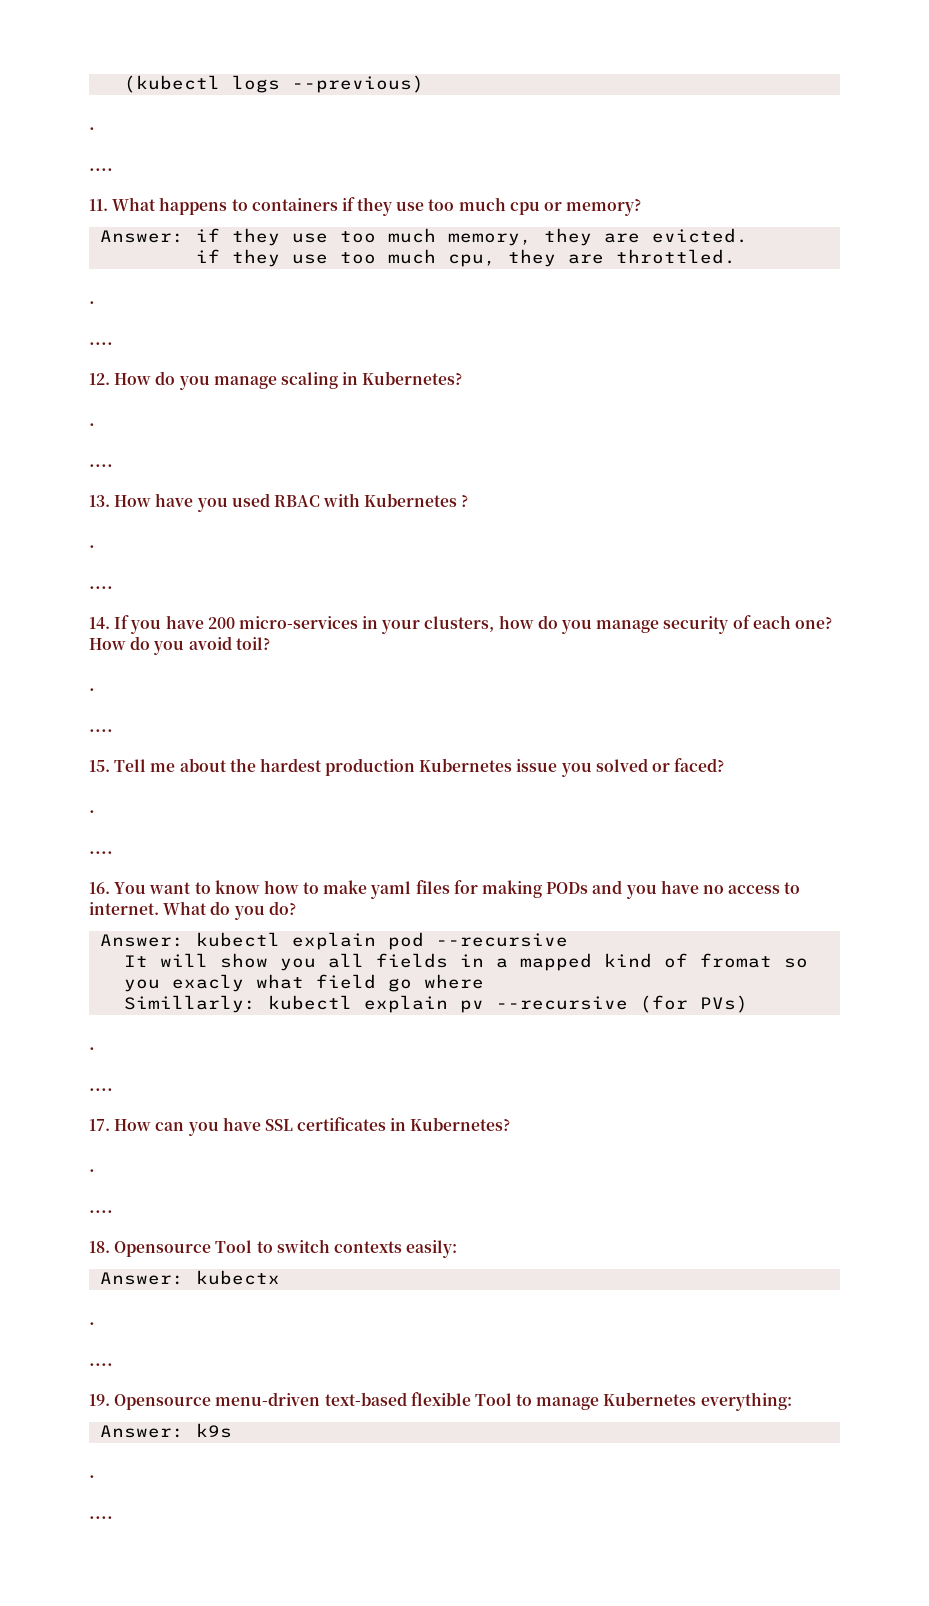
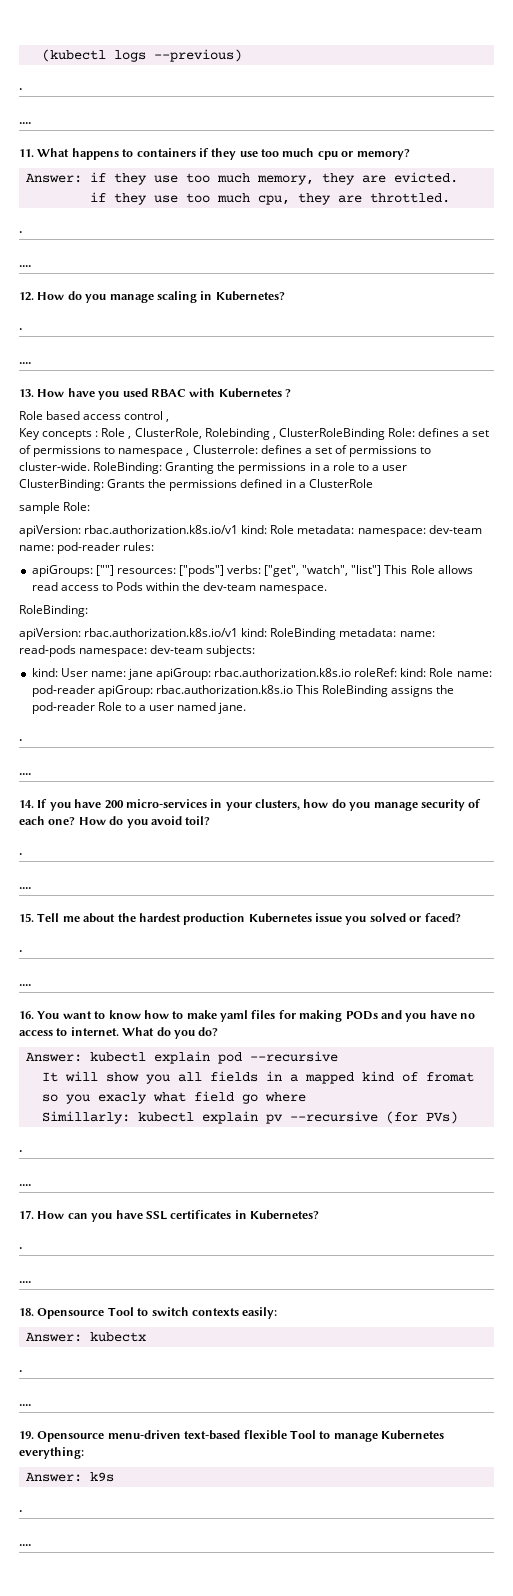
+ Role based access control ,
+ Key concepts : Role , ClusterRole, Rolebinding , ClusterRoleBinding Role: defines a set of permissions to namespace , Clusterrole: defines a set of permissions to cluster-wide. RoleBinding: Granting the permissions in a role to a user ClusterBinding: Grants the permissions defined in a ClusterRole
+ sample Role:
+ apiVersion: rbac.authorization.k8s.io/v1 kind: Role metadata: namespace: dev-team name: pod-reader rules:
+ apiGroups: [""] resources: ["pods"] verbs: ["get", "watch", "list"] This Role allows read access to Pods within the dev-team namespace.
+ RoleBinding:
+ apiVersion: rbac.authorization.k8s.io/v1 kind: RoleBinding metadata: name: read-pods namespace: dev-team subjects:
+ kind: User name: jane apiGroup: rbac.authorization.k8s.io roleRef: kind: Role name: pod-reader apiGroup: rbac.authorization.k8s.io This RoleBinding assigns the pod-reader Role to a user named jane.

